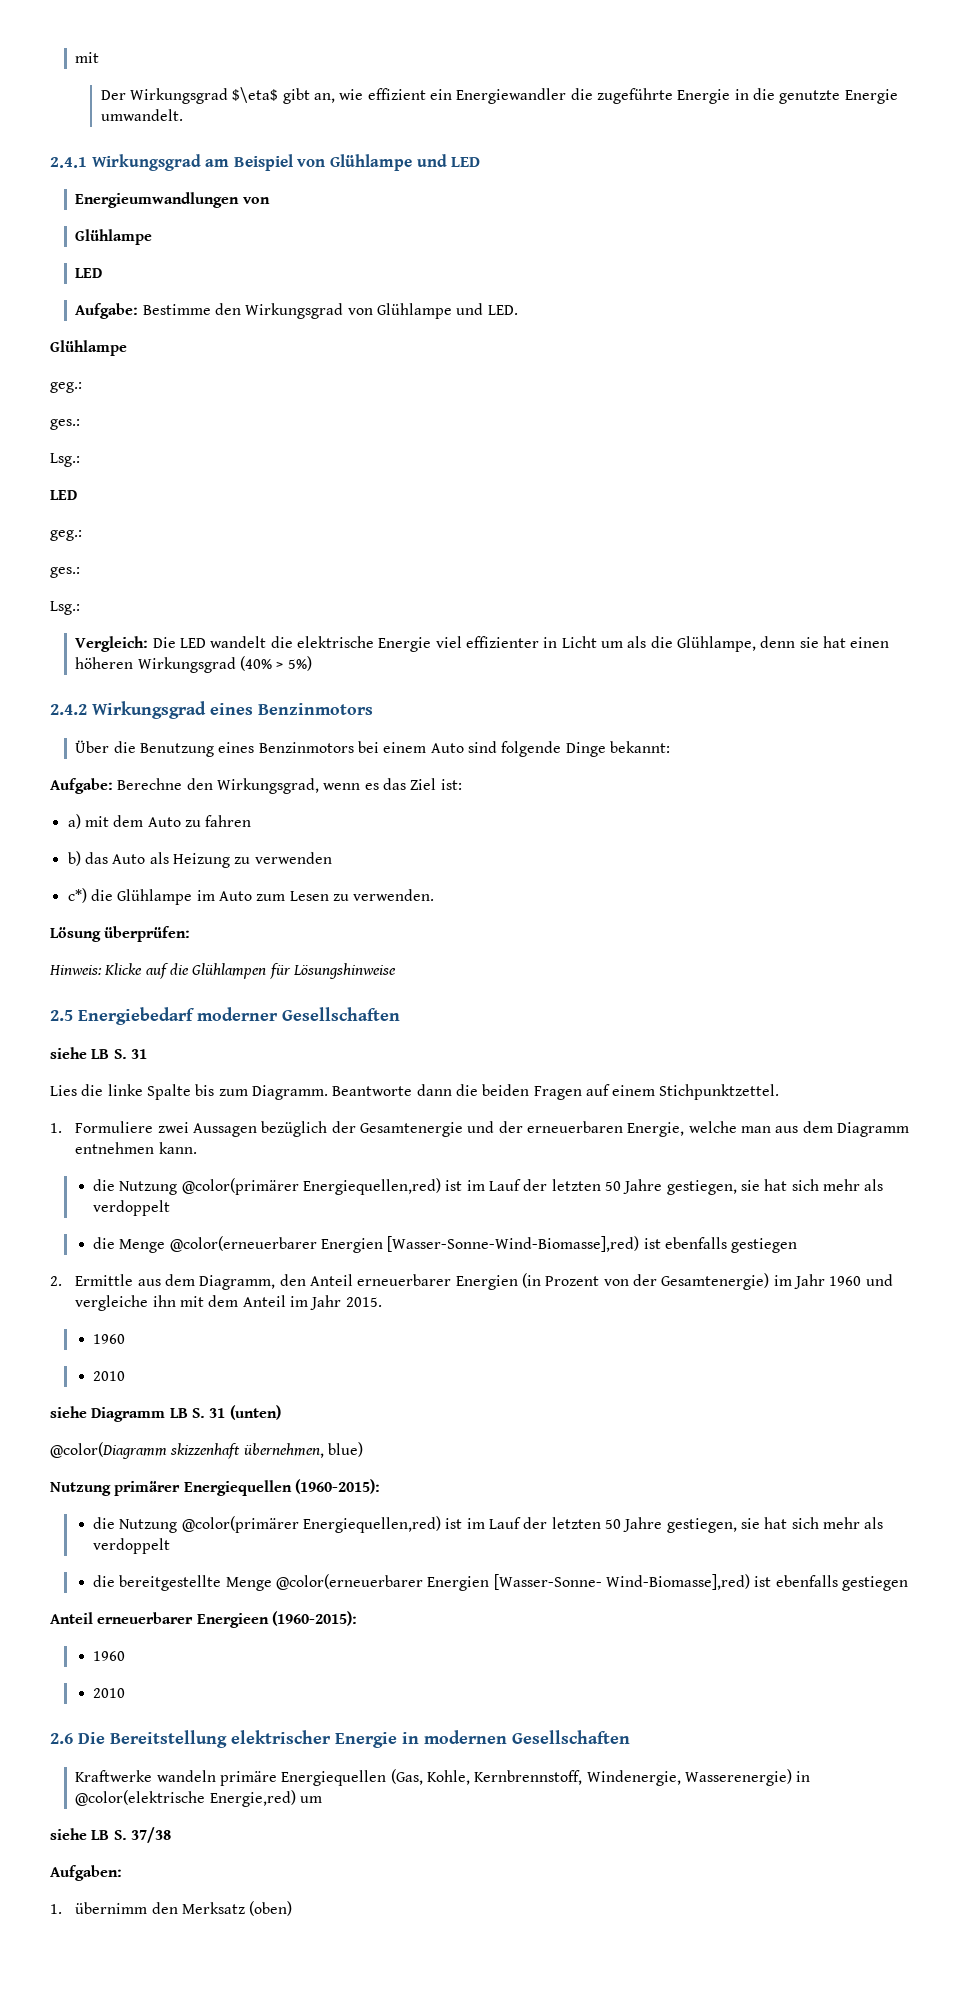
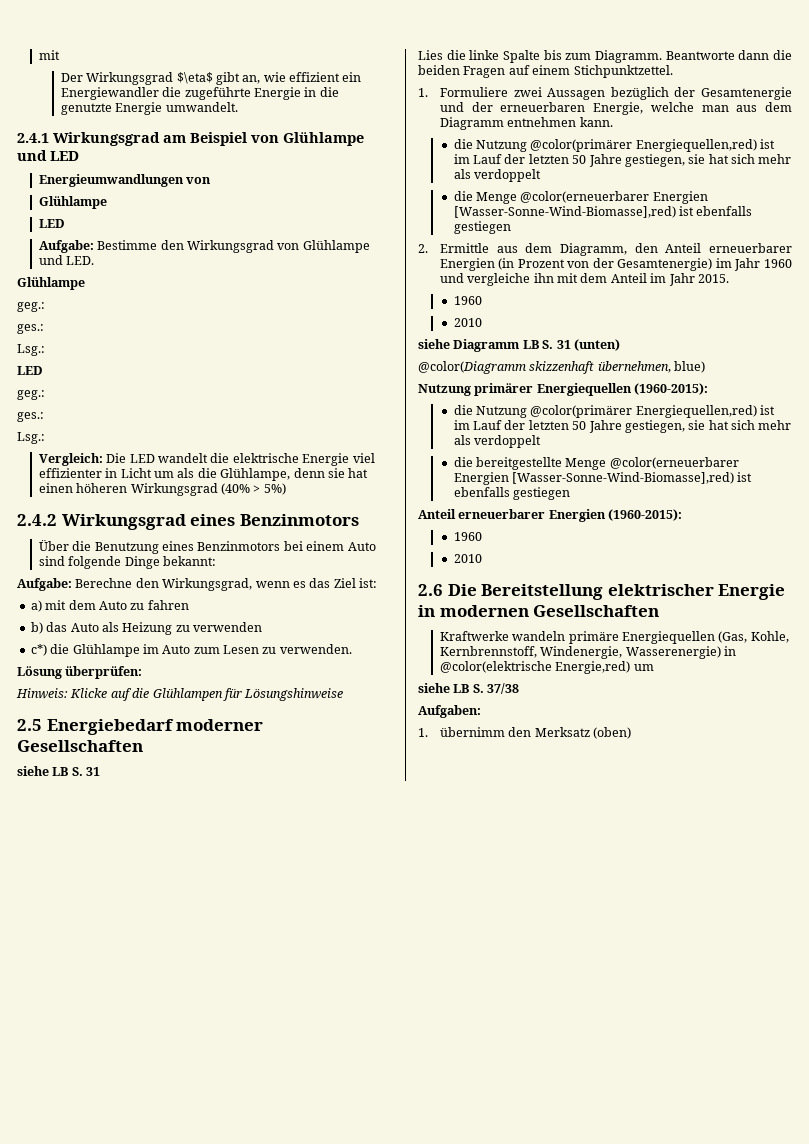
- die bereitgestellte Menge @color(erneuerbarer Energien [Wasser-Sonne- Wind-Biomasse],red) ist ebenfalls gestiegen
+ die bereitgestellte Menge @color(erneuerbarer Energien [Wasser-Sonne-Wind-Biomasse],red) ist ebenfalls gestiegen
- Anteil erneuerbarer Energieen (1960-2015):
+ Anteil erneuerbarer Energien (1960-2015):

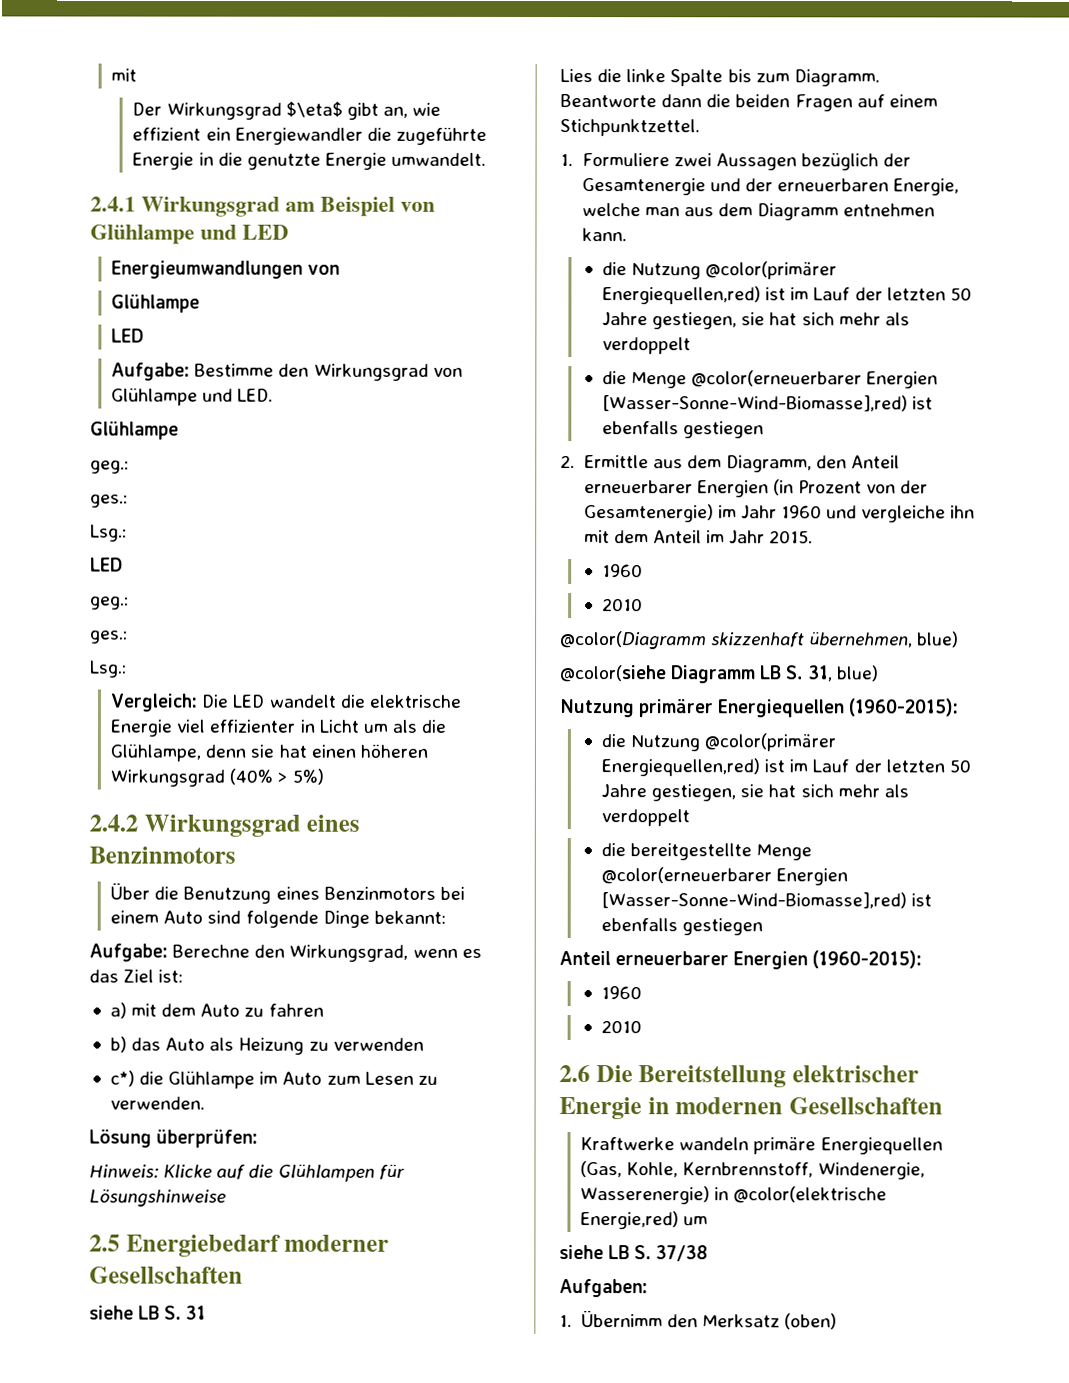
- siehe Diagramm LB S. 31 (unten)
  @color(Diagramm skizzenhaft übernehmen, blue)
+ @color(siehe Diagramm LB S. 31, blue)
- 1. übernimm den Merksatz (oben)
+ 1. Übernimm den Merksatz (oben)

